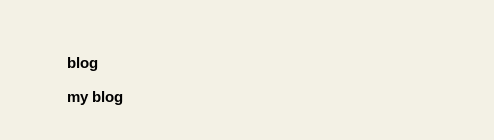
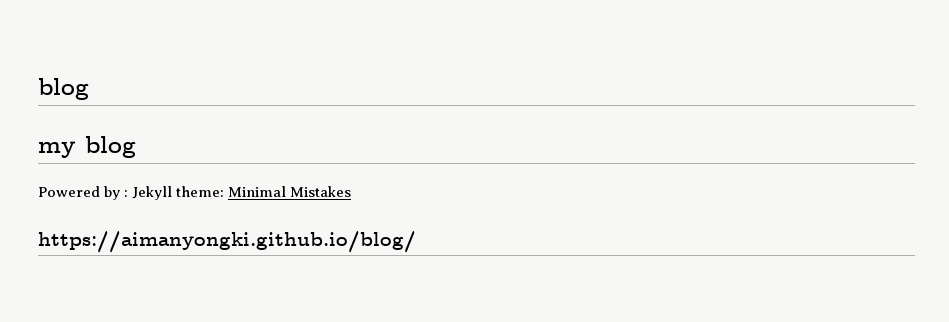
+ Powered by : Jekyll theme: Minimal Mistakes
+ https://aimanyongki.github.io/blog/

